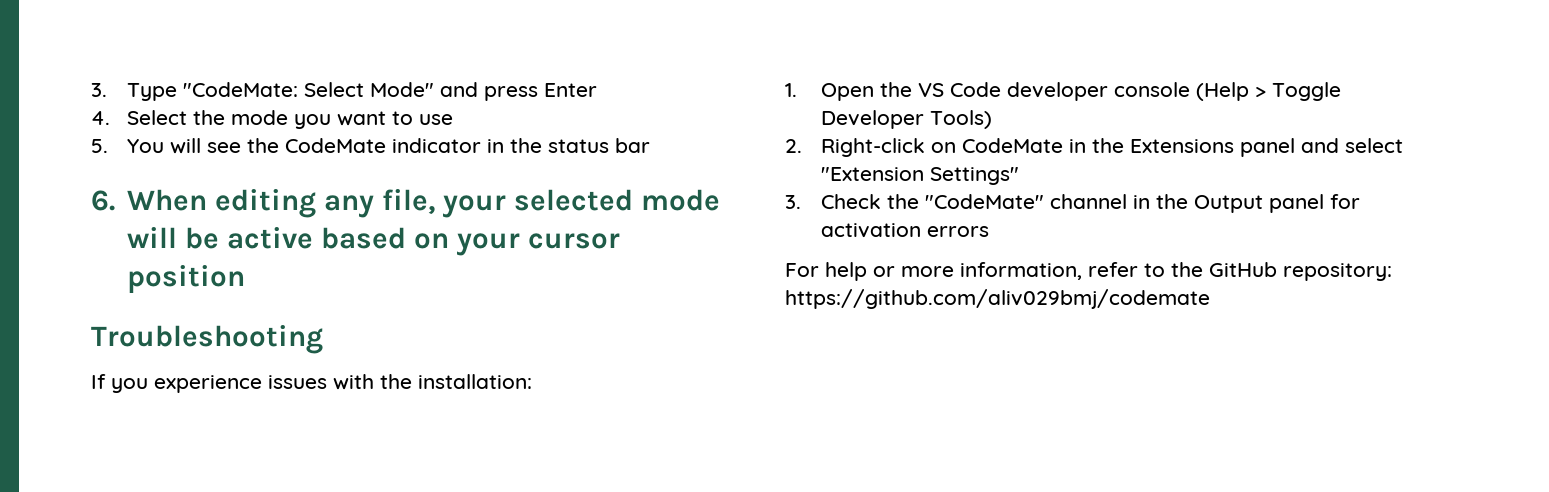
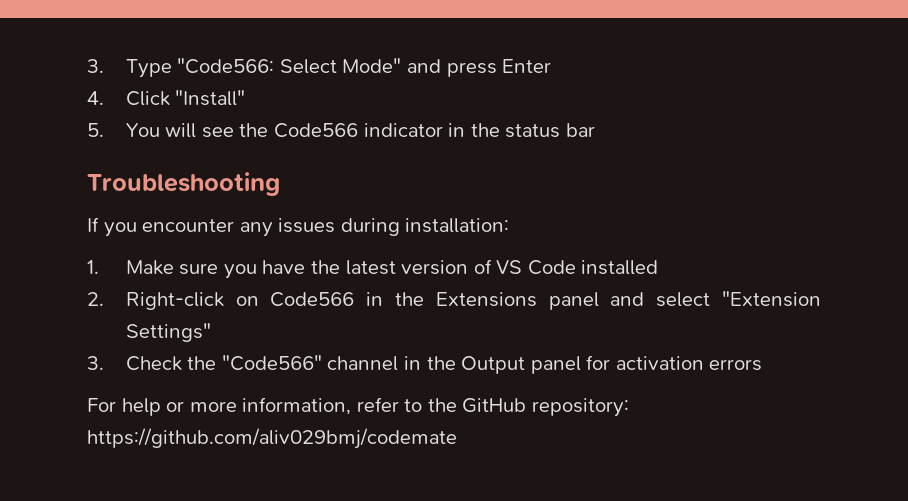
- 3. Type "CodeMate: Select Mode" and press Enter
+ 3. Type "Code566: Select Mode" and press Enter
- 4. Select the mode you want to use
+ 4. Click "Install"
- 5. You will see the CodeMate indicator in the status bar
+ 5. You will see the Code566 indicator in the status bar
- 6. When editing any file, your selected mode will be active based on your cursor position
  Troubleshooting
- If you experience issues with the installation:
- 1. Open the VS Code developer console (Help > Toggle Developer Tools)
+ If you encounter any issues during installation:
+ 1. Make sure you have the latest version of VS Code installed
- 2. Right-click on CodeMate in the Extensions panel and select "Extension Settings"
+ 2. Right-click on Code566 in the Extensions panel and select "Extension Settings"
- 3. Check the "CodeMate" channel in the Output panel for activation errors
+ 3. Check the "Code566" channel in the Output panel for activation errors

